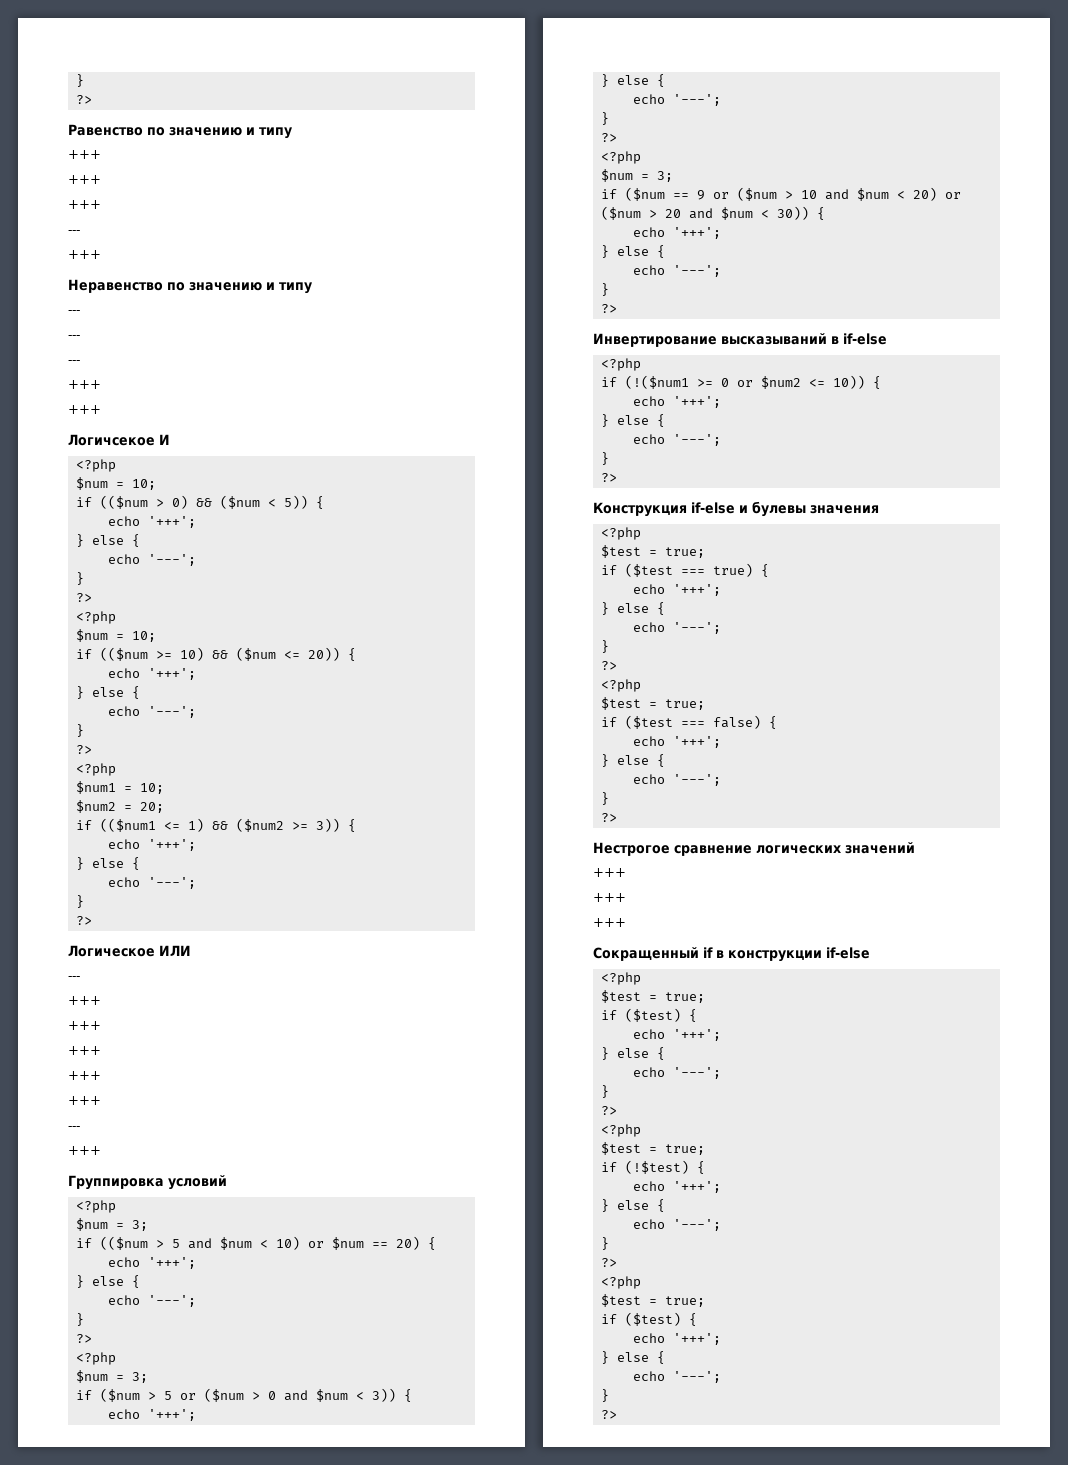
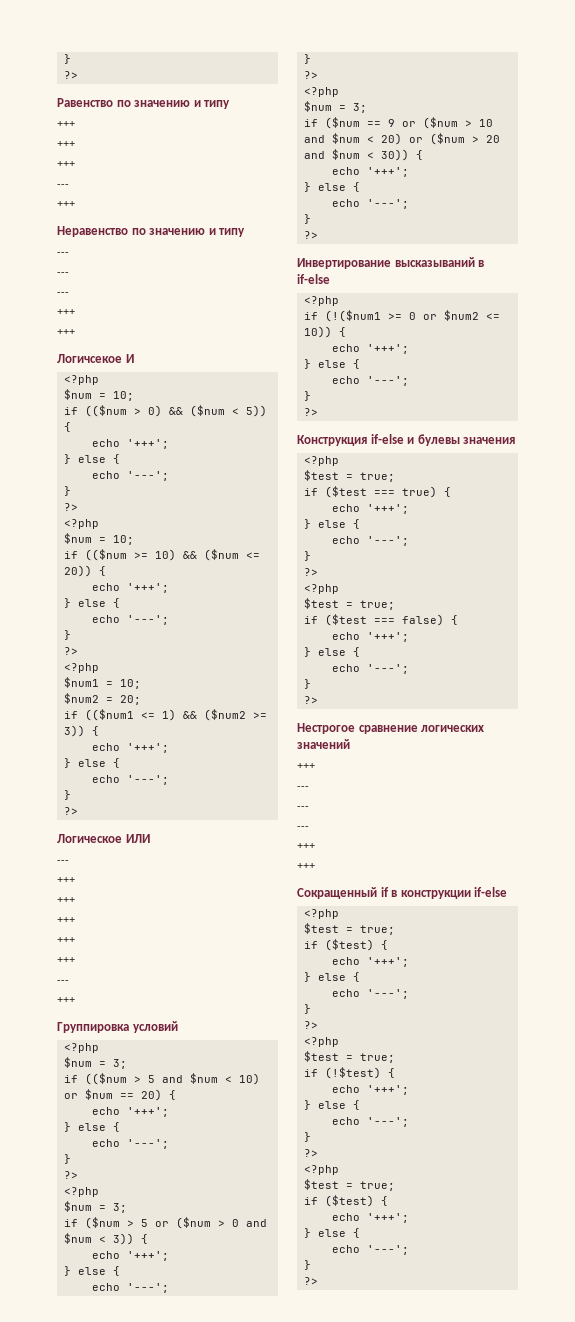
  Нестрогое сравнение логических значений
  +++
+ ---
+ ---
+ ---

